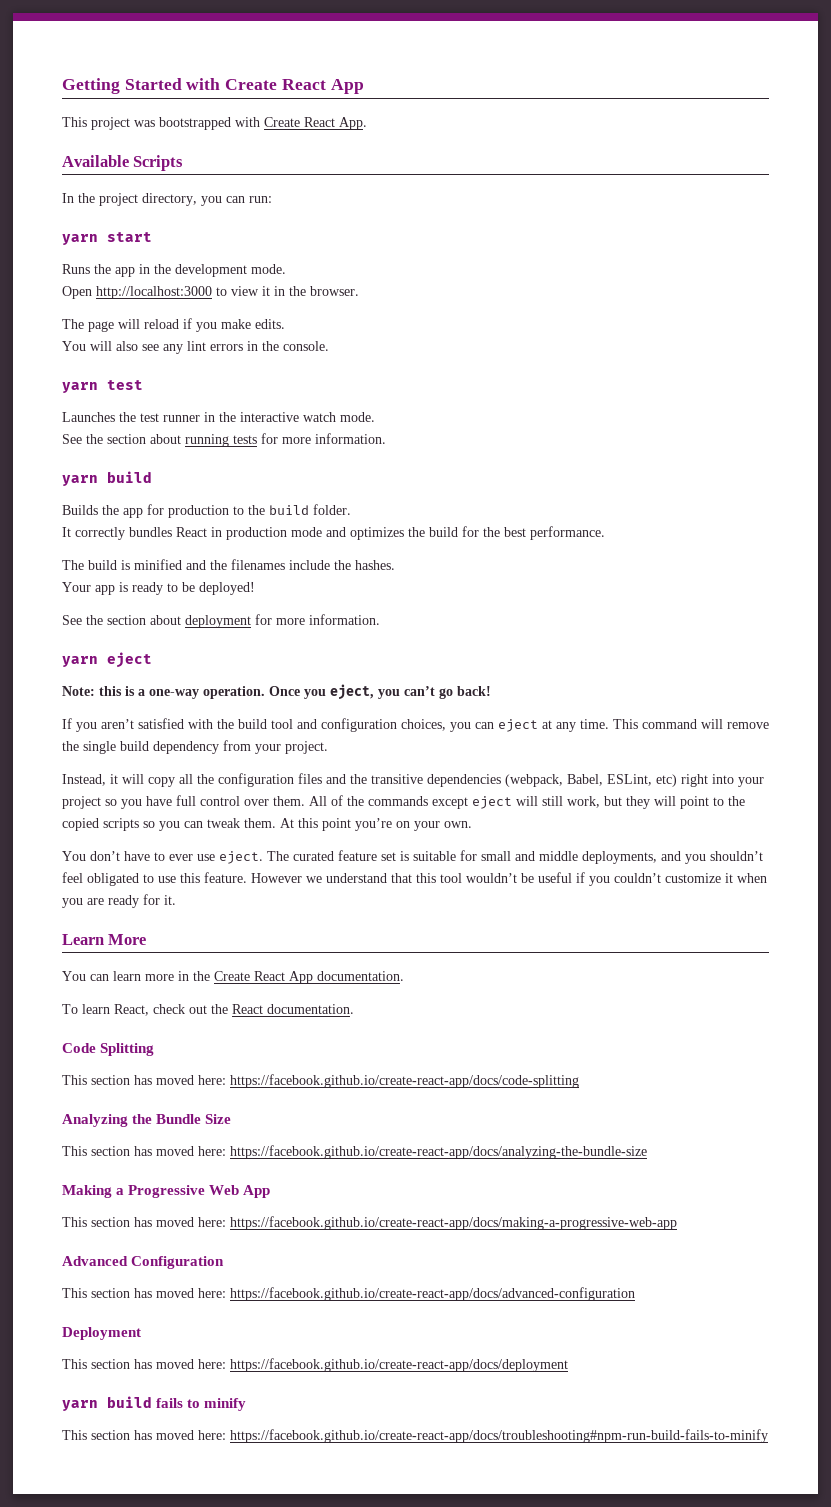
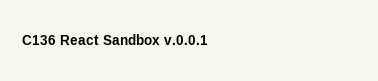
- Getting Started with Create React App
- This project was bootstrapped with Create React App.
- Available Scripts
- In the project directory, you can run:
- yarn start
- Runs the app in the development mode.
- Open http://localhost:3000 to view it in the browser.
- The page will reload if you make edits.
- You will also see any lint errors in the console.
- yarn test
- Launches the test runner in the interactive watch mode.
- See the section about running tests for more information.
- yarn build
- Builds the app for production to the build folder.
- It correctly bundles React in production mode and optimizes the build for the best performance.
- The build is minified and the filenames include the hashes.
- Your app is ready to be deployed!
- See the section about deployment for more information.
- yarn eject
- Note: this is a one-way operation. Once you eject, you can’t go back!
- If you aren’t satisfied with the build tool and configuration choices, you can eject at any time. This command will remove the single build dependency from your project.
- Instead, it will copy all the configuration files and the transitive dependencies (webpack, Babel, ESLint, etc) right into your project so you have full control over them. All of the commands except eject will still work, but they will point to the copied scripts so you can tweak them. At this point you’re on your own.
- You don’t have to ever use eject. The curated feature set is suitable for small and middle deployments, and you shouldn’t feel obligated to use this feature. However we understand that this tool wouldn’t be useful if you couldn’t customize it when you are ready for it.
- Learn More
- You can learn more in the Create React App documentation.
- To learn React, check out the React documentation.
- Code Splitting
- This section has moved here: https://facebook.github.io/create-react-app/docs/code-splitting
- Analyzing the Bundle Size
- This section has moved here: https://facebook.github.io/create-react-app/docs/analyzing-the-bundle-size
- Making a Progressive Web App
- This section has moved here: https://facebook.github.io/create-react-app/docs/making-a-progressive-web-app
- Advanced Configuration
- This section has moved here: https://facebook.github.io/create-react-app/docs/advanced-configuration
- Deployment
- This section has moved here: https://facebook.github.io/create-react-app/docs/deployment
- yarn build fails to minify
- This section has moved here: https://facebook.github.io/create-react-app/docs/troubleshooting#npm-run-build-fails-to-minify
+ C136 React Sandbox v.0.0.1

